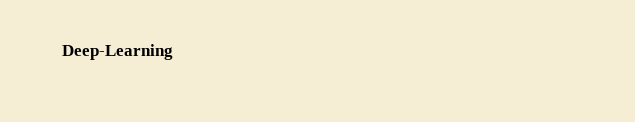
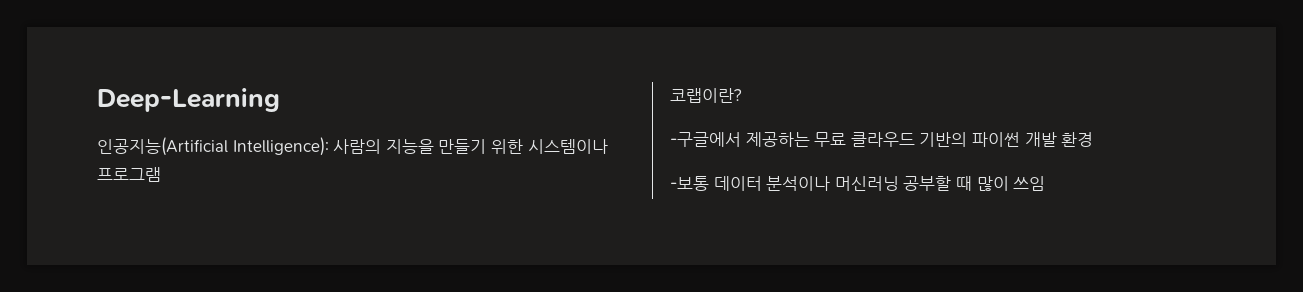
+ 인공지능(Artificial Intelligence): 사람의 지능을 만들기 위한 시스템이나 프로그램
+ 코랩이란?
+ -구글에서 제공하는 무료 클라우드 기반의 파이썬 개발 환경
+ -보통 데이터 분석이나 머신러닝 공부할 때 많이 쓰임

